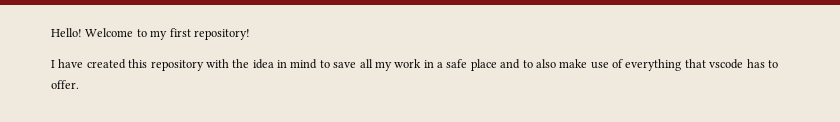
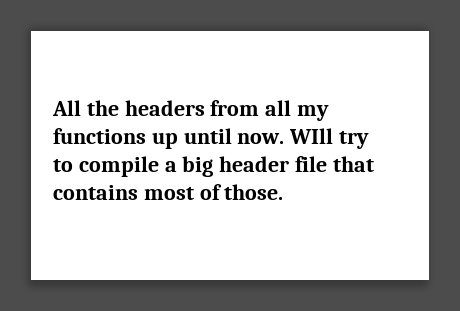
- Hello! Welcome to my first repository!
- I have created this repository with the idea in mind to save all my work in a safe place and to also make use of everything that vscode has to offer.
+ All the headers from all my functions up until now. WIll try to compile a big header file that contains most of those.

